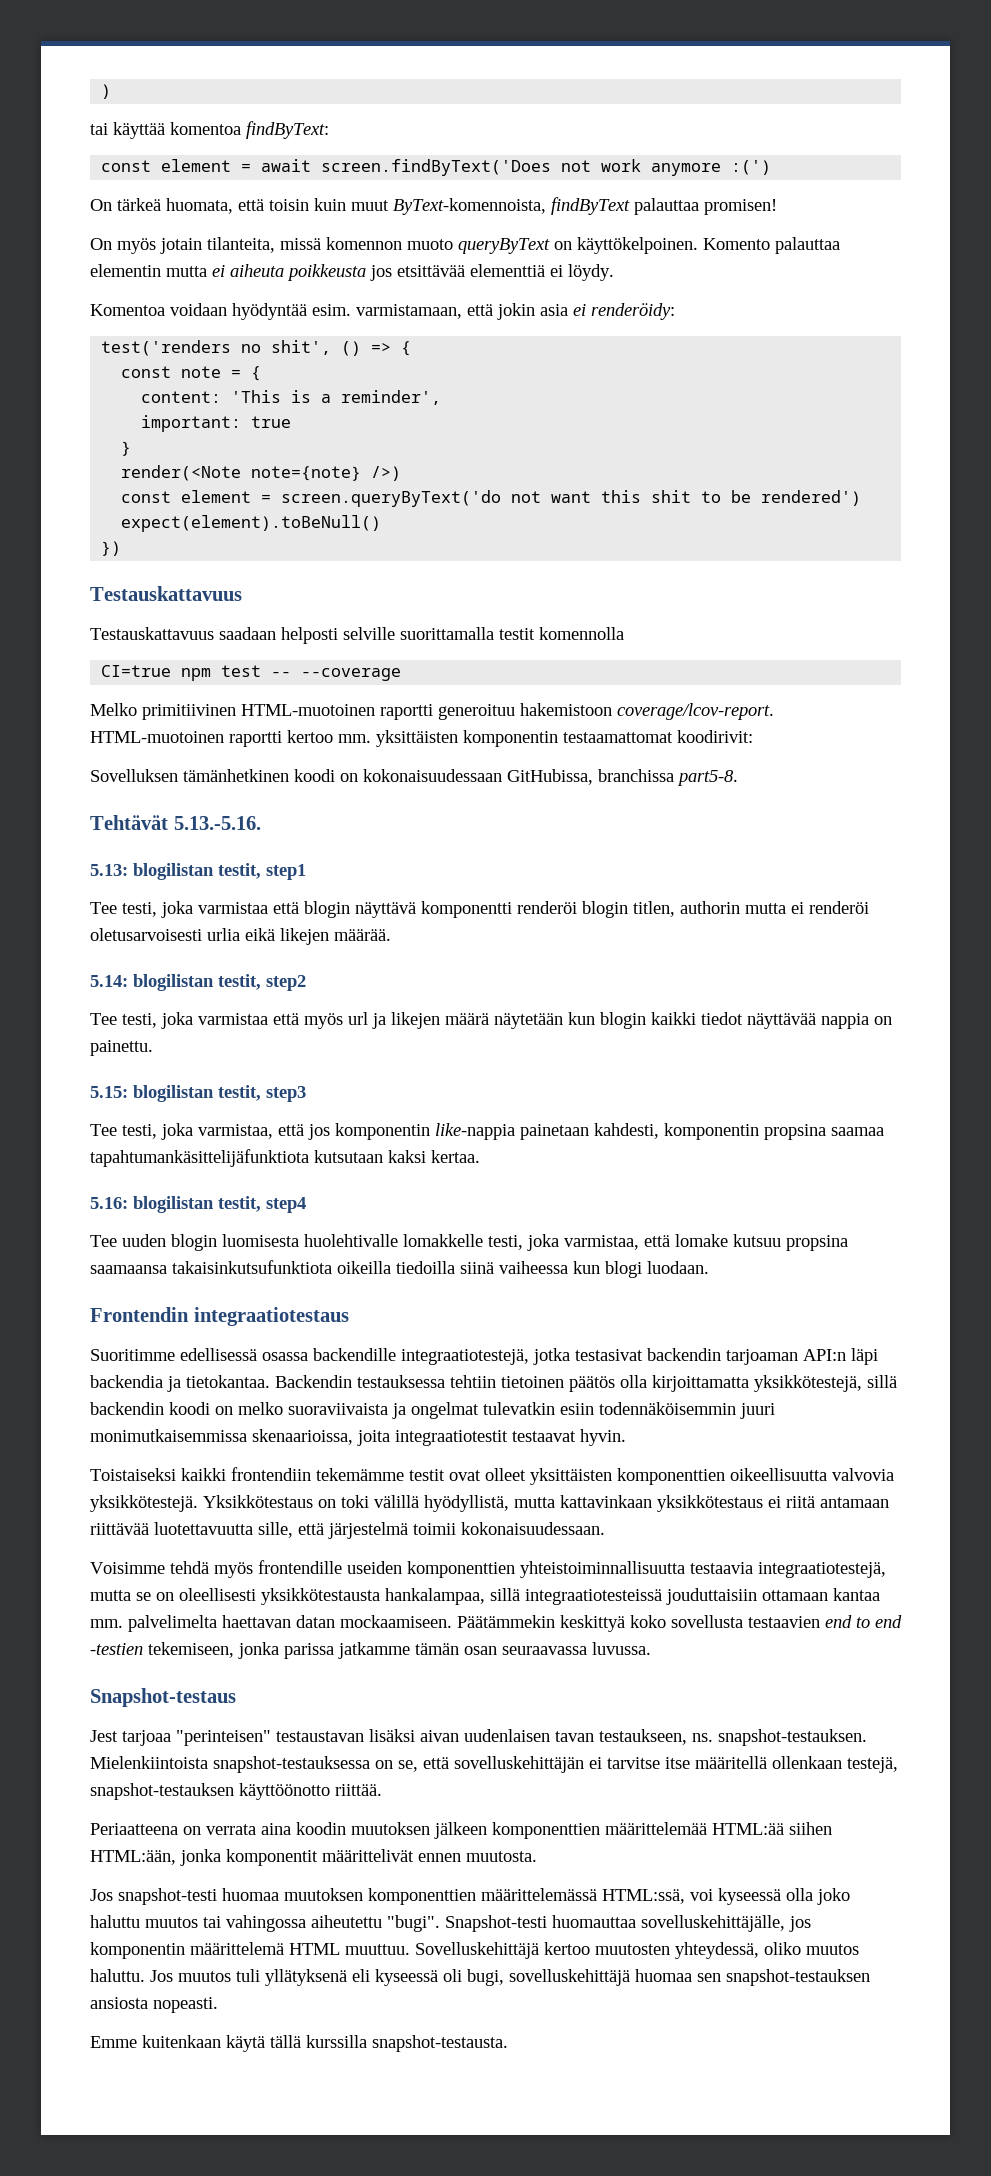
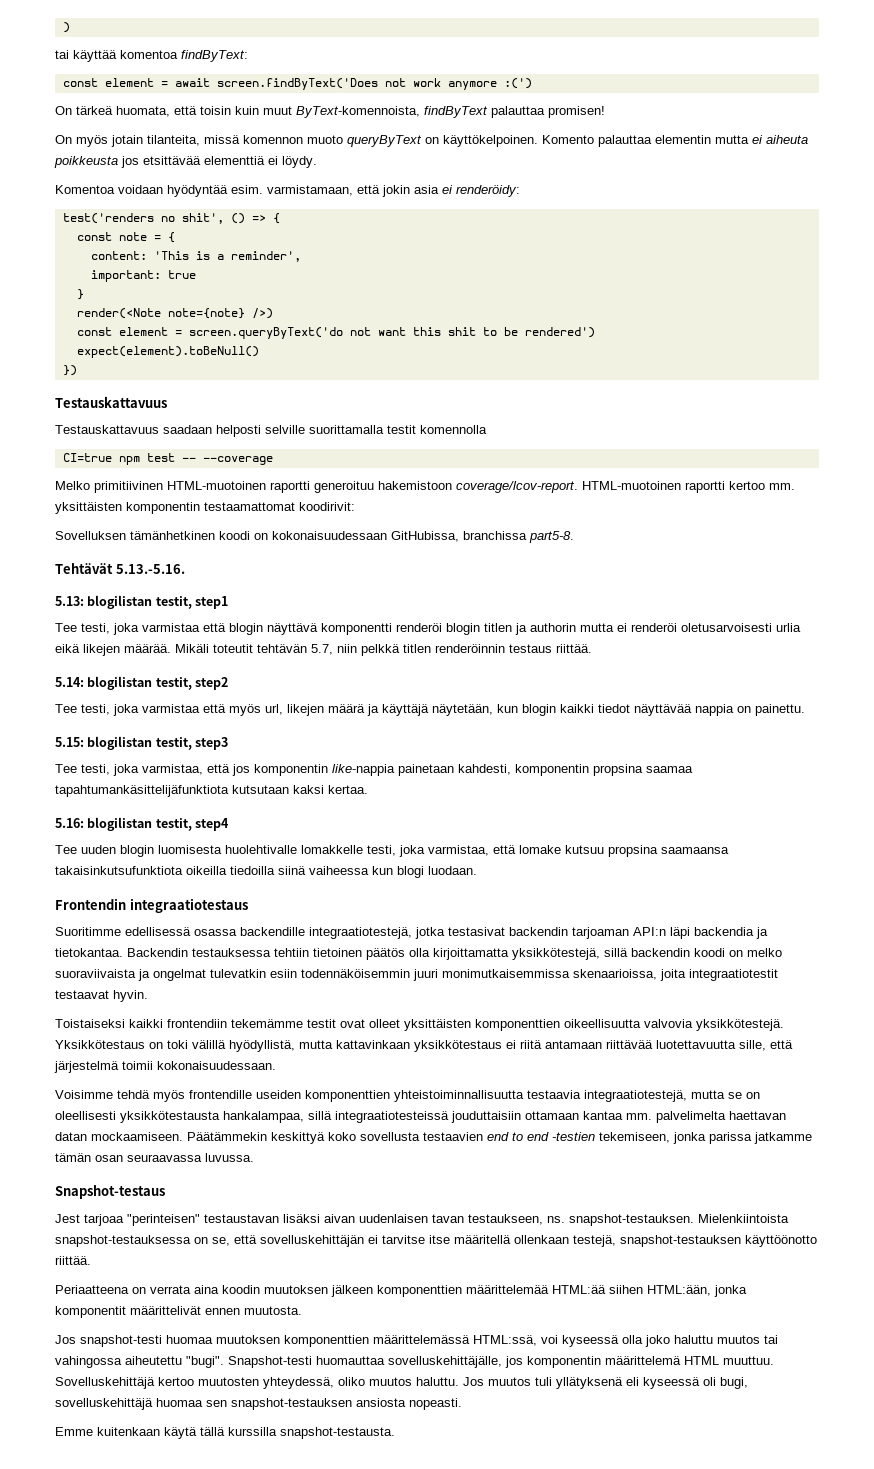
- Tee testi, joka varmistaa että blogin näyttävä komponentti renderöi blogin titlen, authorin mutta ei renderöi oletusarvoisesti urlia eikä likejen määrää.
+ Tee testi, joka varmistaa että blogin näyttävä komponentti renderöi blogin titlen ja authorin mutta ei renderöi oletusarvoisesti urlia eikä likejen määrää. Mikäli toteutit tehtävän 5.7, niin pelkkä titlen renderöinnin testaus riittää.
- Tee testi, joka varmistaa että myös url ja likejen määrä näytetään kun blogin kaikki tiedot näyttävää nappia on painettu.
+ Tee testi, joka varmistaa että myös url, likejen määrä ja käyttäjä näytetään, kun blogin kaikki tiedot näyttävää nappia on painettu.

